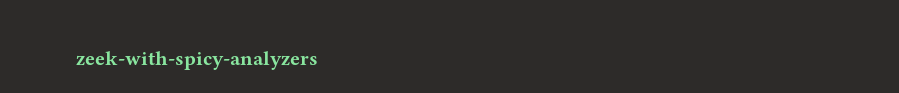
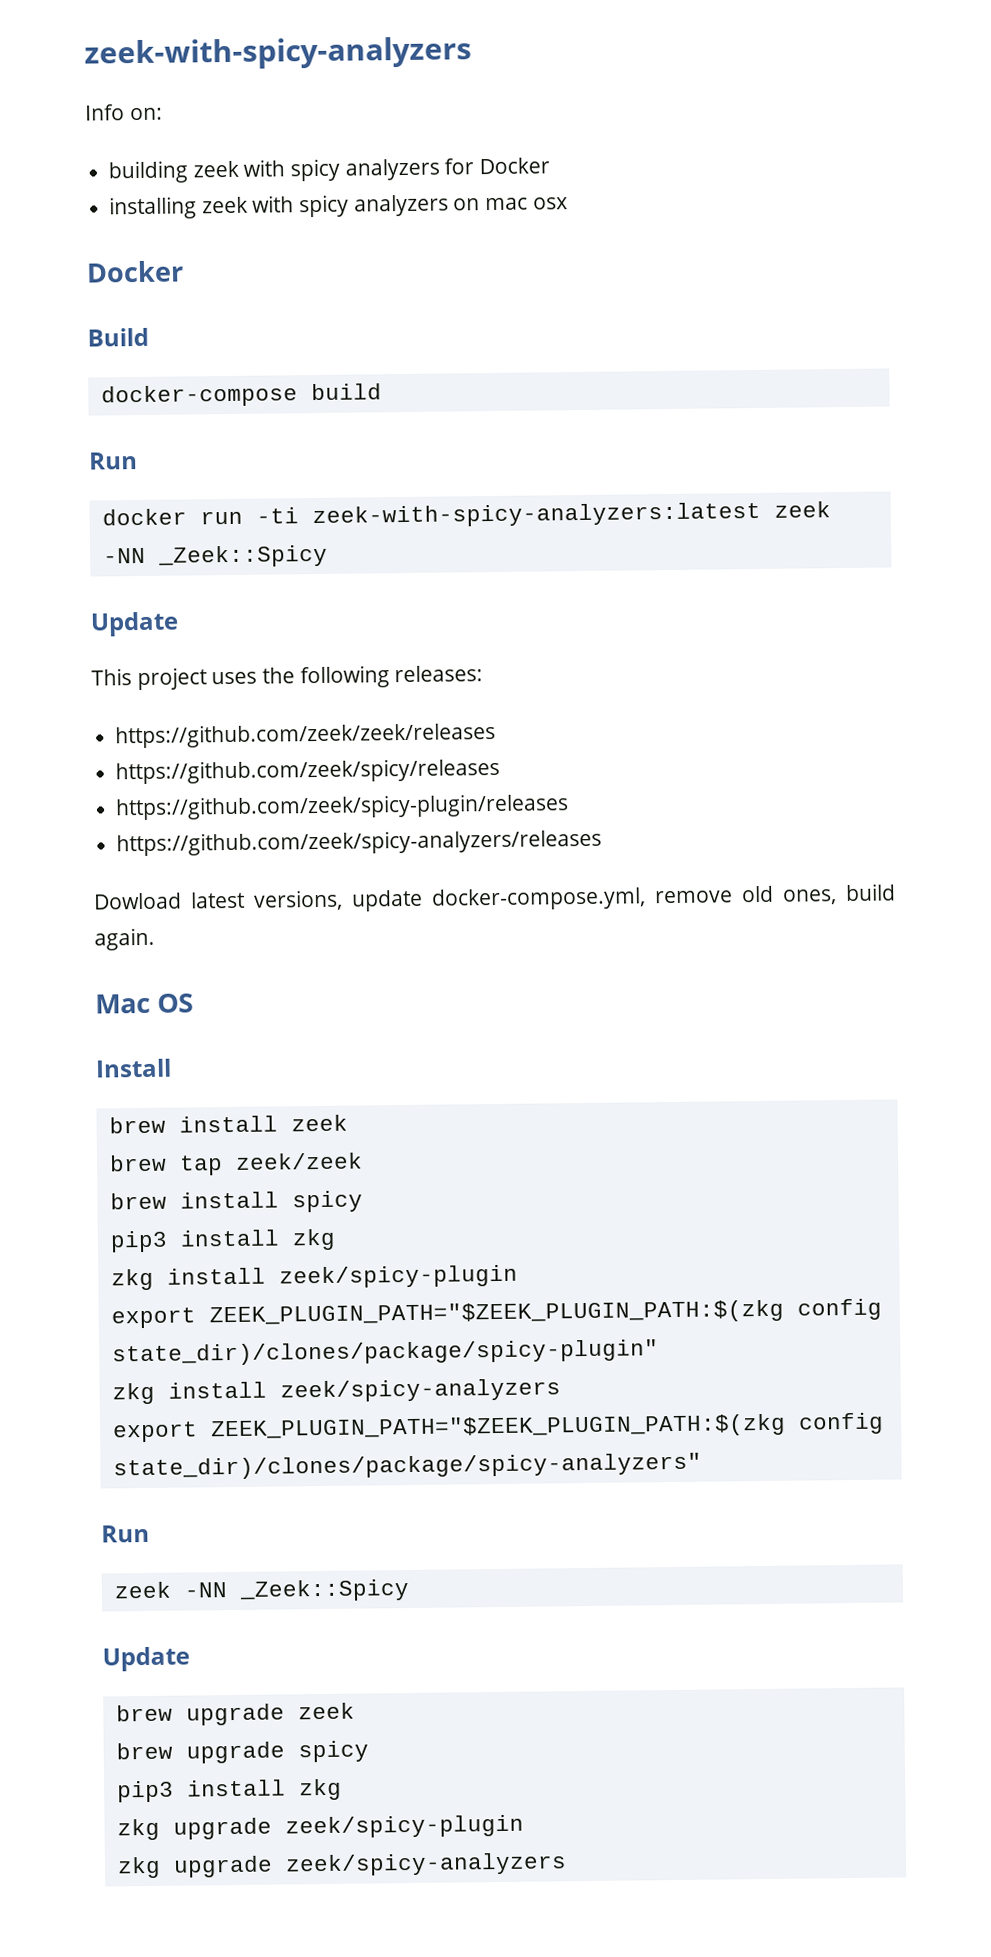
+ Info on:
+ building zeek with spicy analyzers for Docker
+ installing zeek with spicy analyzers on mac osx
+ Docker
+ Build
+ docker-compose build
+ Run
+ docker run -ti zeek-with-spicy-analyzers:latest zeek -NN _Zeek::Spicy
+ Update
+ This project uses the following releases:
+ https://github.com/zeek/zeek/releases
+ https://github.com/zeek/spicy/releases
+ https://github.com/zeek/spicy-plugin/releases
+ https://github.com/zeek/spicy-analyzers/releases
+ Dowload latest versions, update docker-compose.yml, remove old ones, build again.
+ Mac OS
+ Install
+ brew install zeek
+ brew tap zeek/zeek
+ brew install spicy
+ pip3 install zkg
+ zkg install zeek/spicy-plugin
+ export ZEEK_PLUGIN_PATH="$ZEEK_PLUGIN_PATH:$(zkg config state_dir)/clones/package/spicy-plugin"
+ zkg install zeek/spicy-analyzers
+ export ZEEK_PLUGIN_PATH="$ZEEK_PLUGIN_PATH:$(zkg config state_dir)/clones/package/spicy-analyzers"
+ Run
+ zeek -NN _Zeek::Spicy
+ Update
+ brew upgrade zeek
+ brew upgrade spicy
+ pip3 install zkg
+ zkg upgrade zeek/spicy-plugin
+ zkg upgrade zeek/spicy-analyzers

